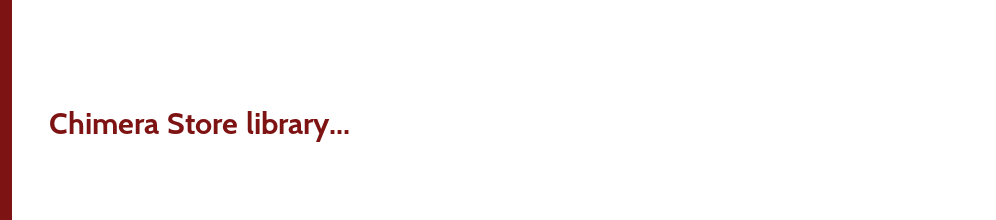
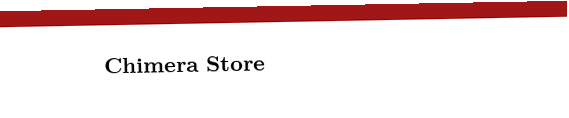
- Chimera Store library...
+ Chimera Store

